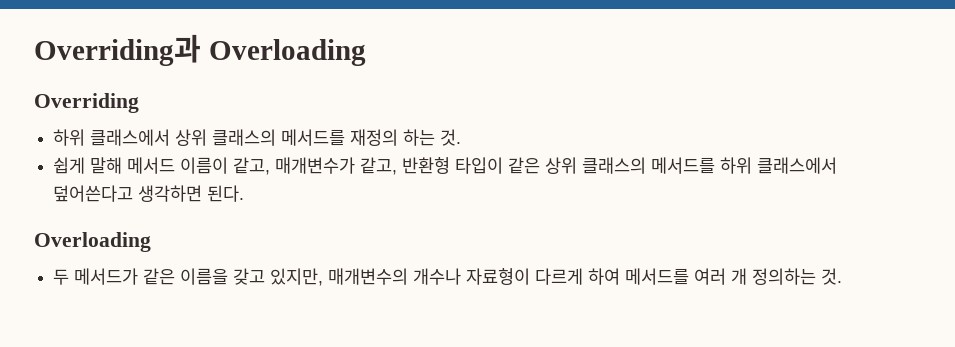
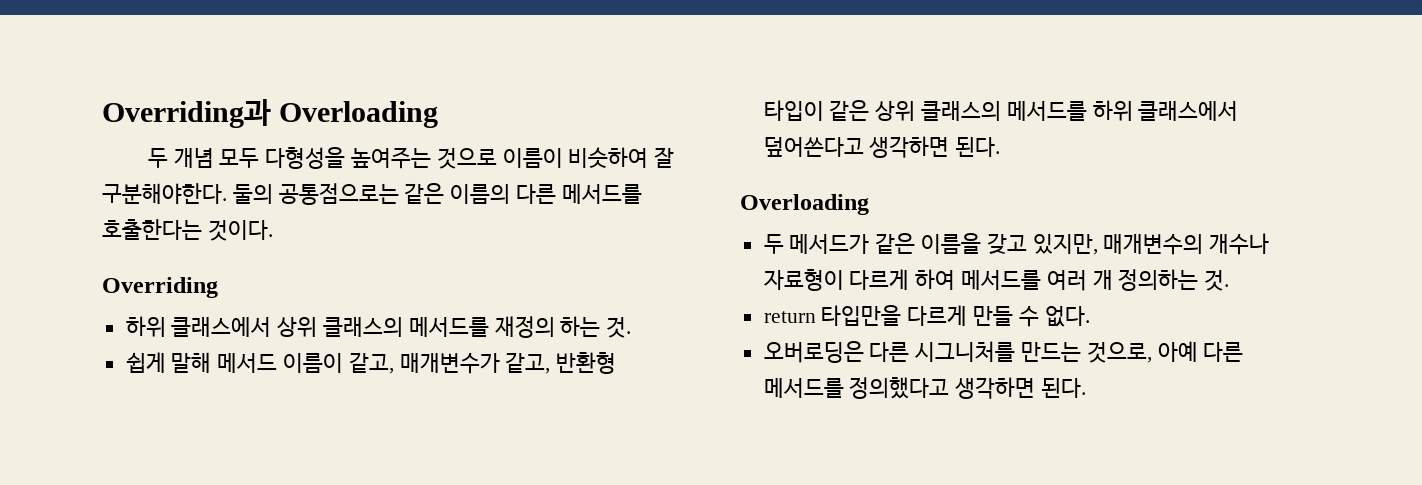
+ 두 개념 모두 다형성을 높여주는 것으로 이름이 비슷하여 잘 구분해야한다. 둘의 공통점으로는 같은 이름의 다른 메서드를 호출한다는 것이다.
+ return 타입만을 다르게 만들 수 없다.
+ 오버로딩은 다른 시그니처를 만드는 것으로, 아예 다른 메서드를 정의했다고 생각하면 된다.

